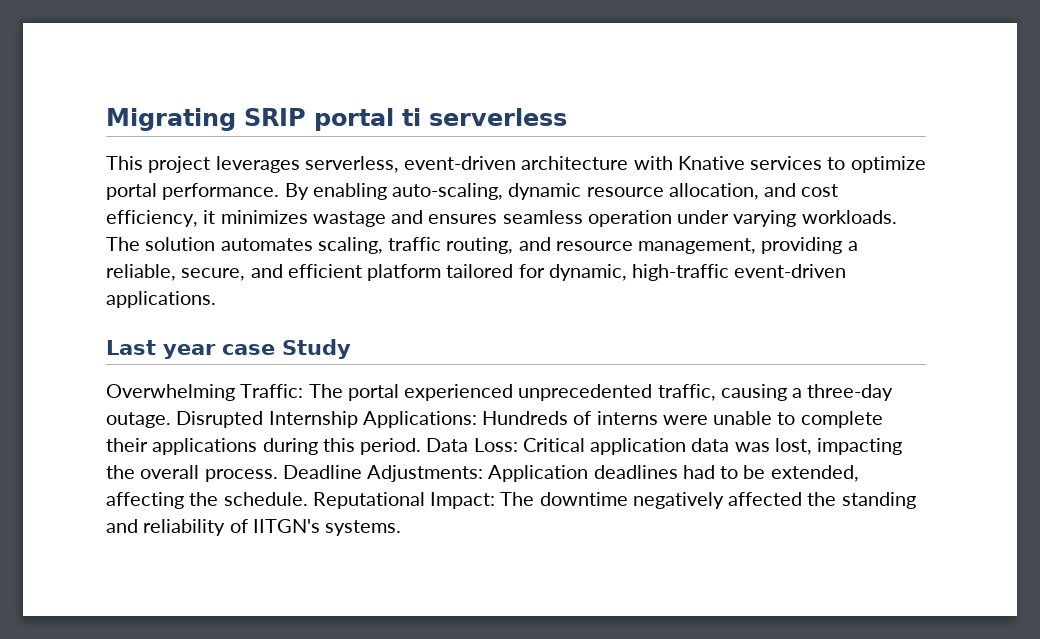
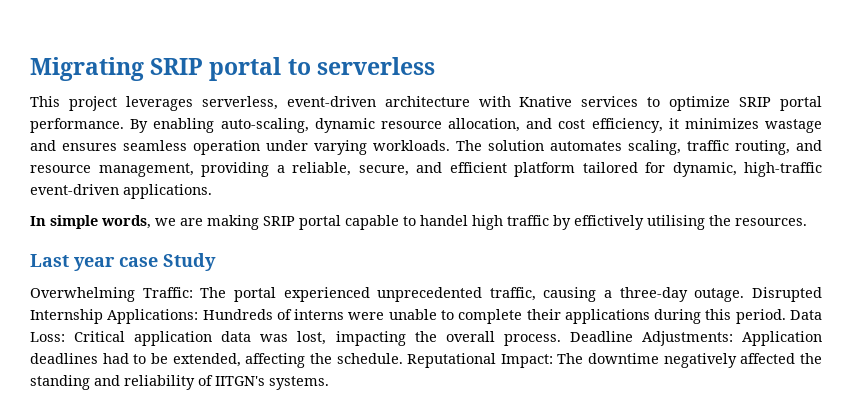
- Migrating SRIP portal ti serverless
+ Migrating SRIP portal to serverless
- This project leverages serverless, event-driven architecture with Knative services to optimize portal performance.
+ This project leverages serverless, event-driven architecture with Knative services to optimize SRIP portal performance.
+ In simple words, we are making SRIP portal capable to handel high traffic by effictively utilising the resources.

